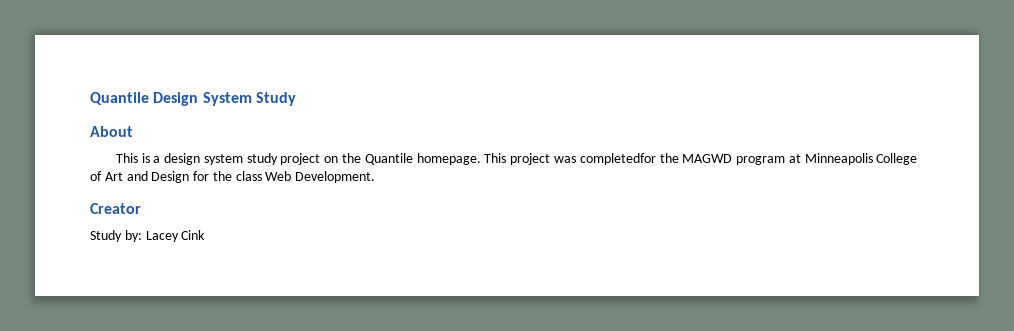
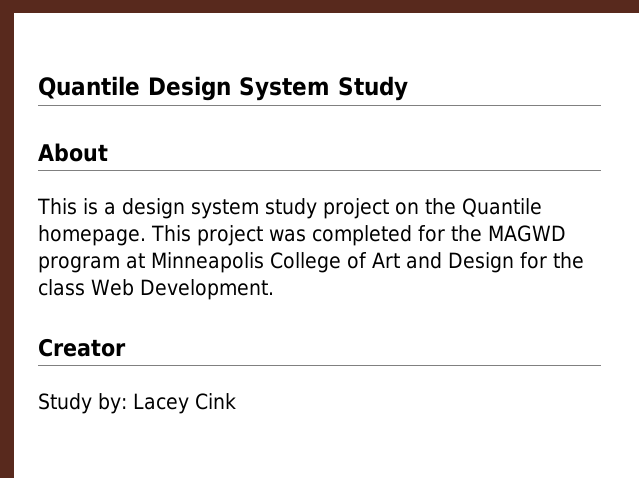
- This project was completedfor the MAGWD program at Minneapolis College of Art and Design for the class Web Development.
+ This project was completed for the MAGWD program at Minneapolis College of Art and Design for the class Web Development.

